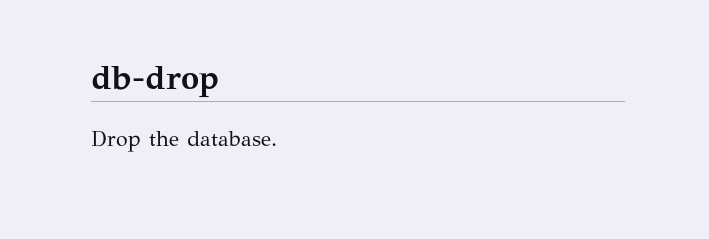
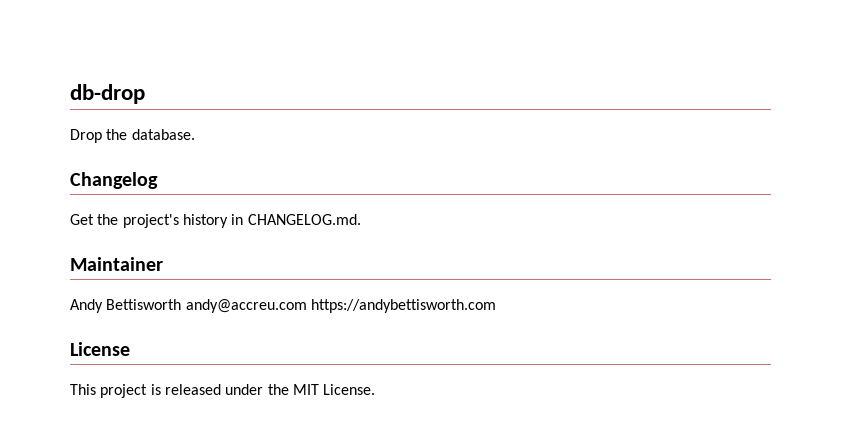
+ Changelog
+ Get the project's history in CHANGELOG.md.
+ Maintainer
+ Andy Bettisworth andy@accreu.com https://andybettisworth.com
+ License
+ This project is released under the MIT License.

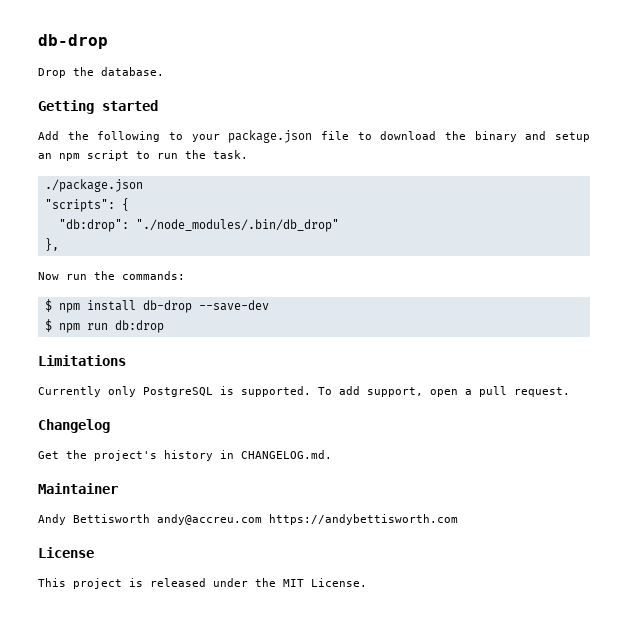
+ Getting started
+ Add the following to your package.json file to download the binary and setup an npm script to run the task.
+ ./package.json
+ "scripts": {
+ "db:drop": "./node_modules/.bin/db_drop"
+ },
+ Now run the commands:
+ $ npm install db-drop --save-dev
+ $ npm run db:drop
+ Limitations
+ Currently only PostgreSQL is supported. To add support, open a pull request.

